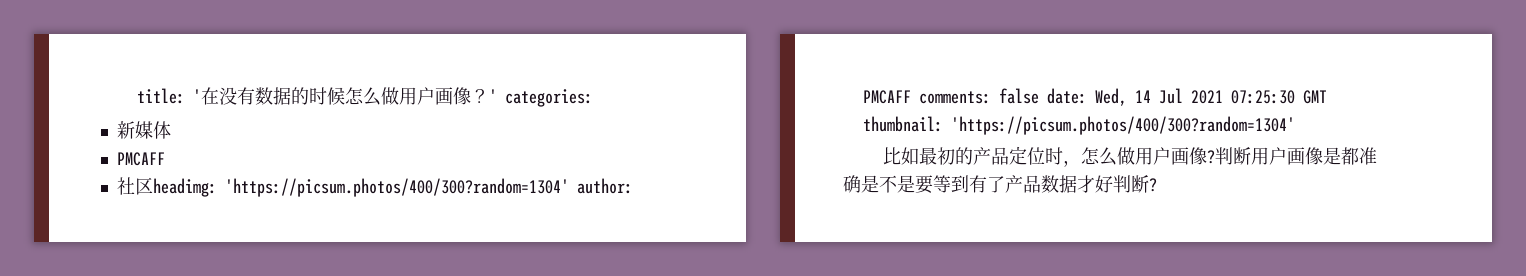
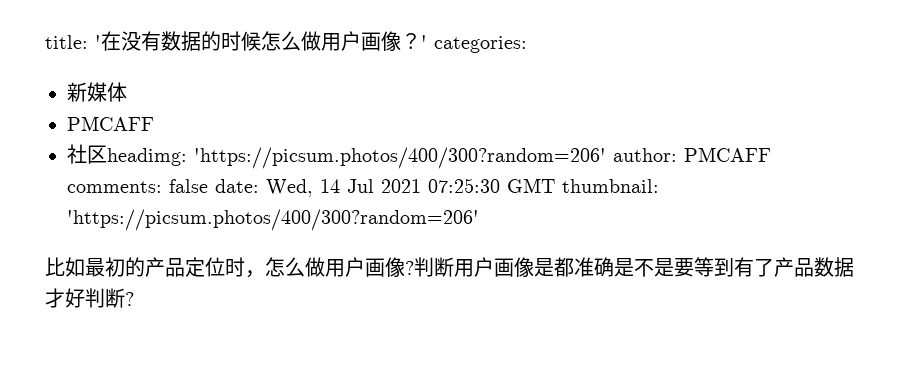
- 社区headimg: 'https://picsum.photos/400/300?random=1304' author: PMCAFF comments: false date: Wed, 14 Jul 2021 07:25:30 GMT thumbnail: 'https://picsum.photos/400/300?random=1304'
+ 社区headimg: 'https://picsum.photos/400/300?random=206' author: PMCAFF comments: false date: Wed, 14 Jul 2021 07:25:30 GMT thumbnail: 'https://picsum.photos/400/300?random=206'

